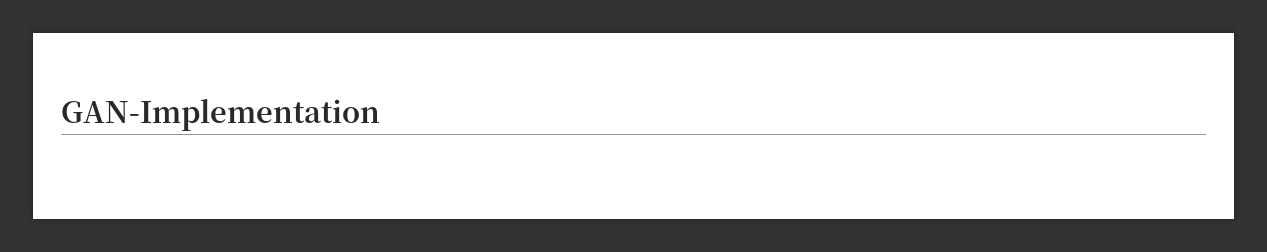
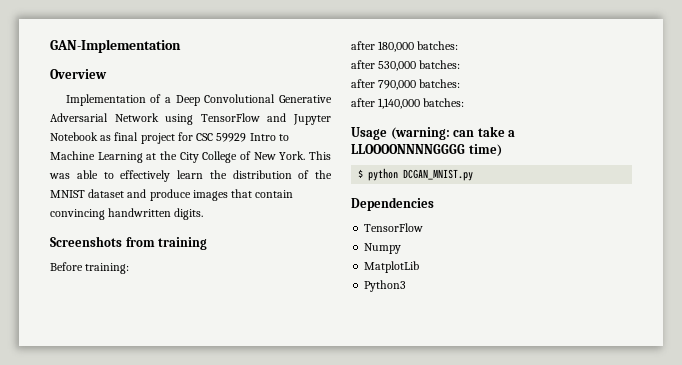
+ Overview
+ Implementation of a Deep Convolutional Generative Adversarial Network using TensorFlow and Jupyter Notebook as final project for CSC 59929 Intro to Machine Learning at the City College of New York. This was able to effectively learn the distribution of the MNIST dataset and produce images that contain convincing handwritten digits.
+ Screenshots from training
+ Before training:
+ after 180,000 batches:
+ after 530,000 batches:
+ after 790,000 batches:
+ after 1,140,000 batches:
+ Usage (warning: can take a LLOOOONNNNGGGG time)
+ $ python DCGAN_MNIST.py
+ Dependencies
+ TensorFlow
+ Numpy
+ MatplotLib
+ Python3

